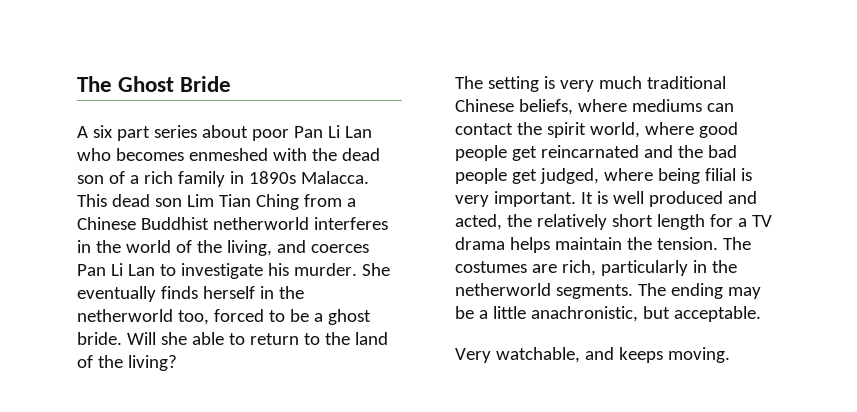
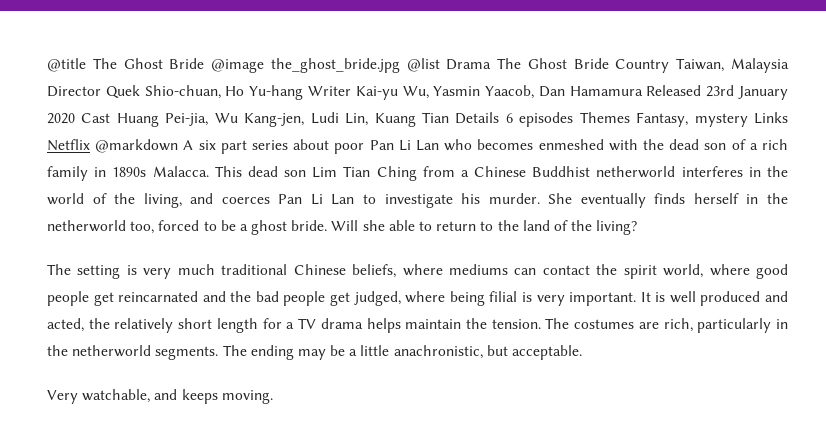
- The Ghost Bride
- A six part series about poor Pan Li Lan who becomes enmeshed with the dead son of a rich family in 1890s Malacca.
+ @title The Ghost Bride @image the_ghost_bride.jpg @list Drama The Ghost Bride Country Taiwan, Malaysia Director Quek Shio-chuan, Ho Yu-hang Writer Kai-yu Wu, Yasmin Yaacob, Dan Hamamura Released 23rd January 2020 Cast Huang Pei-jia, Wu Kang-jen, Ludi Lin, Kuang Tian Details 6 episodes Themes Fantasy, mystery Links Netflix @markdown A six part series about poor Pan Li Lan who becomes enmeshed with the dead son of a rich family in 1890s Malacca.

